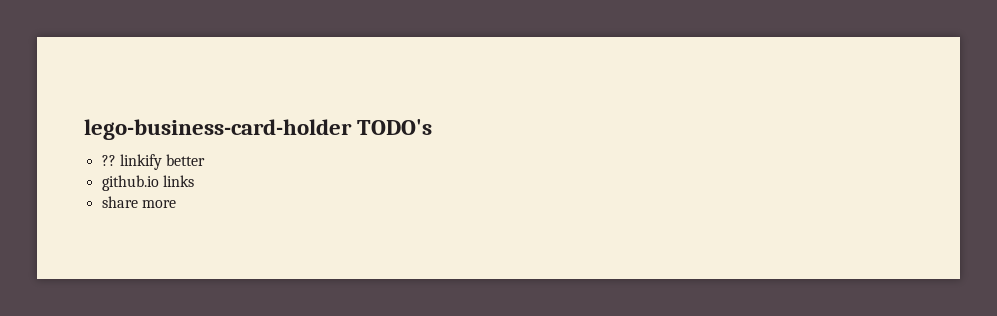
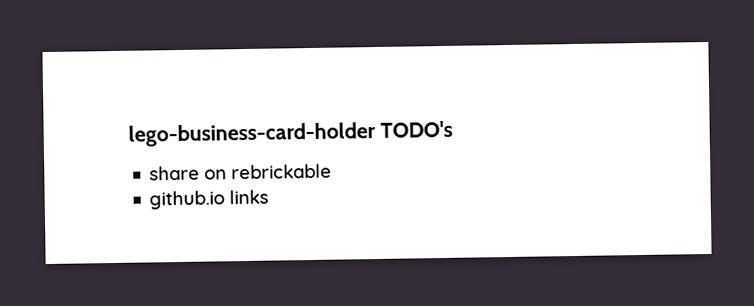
- ?? linkify better
+ share on rebrickable
- share more

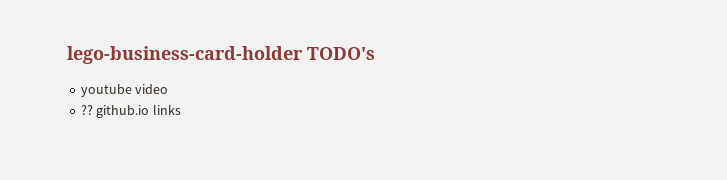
- share on rebrickable
- github.io links
+ youtube video
+ ?? github.io links

